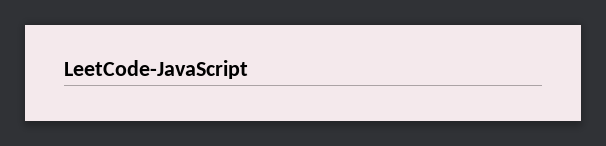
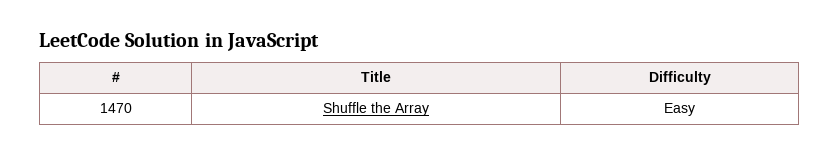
- LeetCode-JavaScript
+ LeetCode Solution in JavaScript
+ # | Title | Difficulty
+ 1470 | Shuffle the Array | Easy

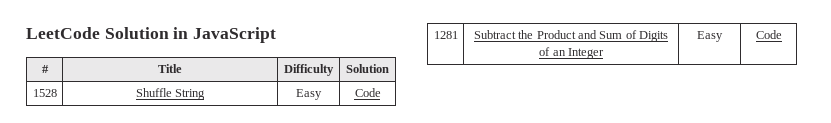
- # | Title | Difficulty
- 1470 | Shuffle the Array | Easy
+ # | Title | Difficulty | Solution
+ 1528 | Shuffle String | Easy | Code
+ 1281 | Subtract the Product and Sum of Digits of an Integer | Easy | Code

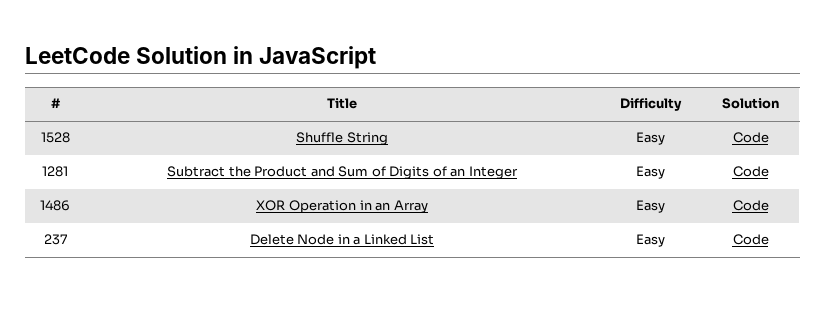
+ 1486 | XOR Operation in an Array | Easy | Code
+ 237 | Delete Node in a Linked List | Easy | Code

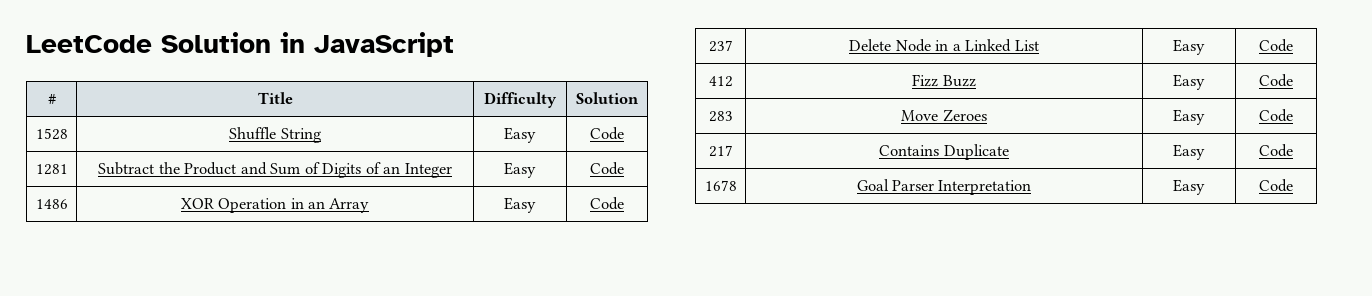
+ 412 | Fizz Buzz | Easy | Code
+ 283 | Move Zeroes | Easy | Code
+ 217 | Contains Duplicate | Easy | Code
+ 1678 | Goal Parser Interpretation | Easy | Code

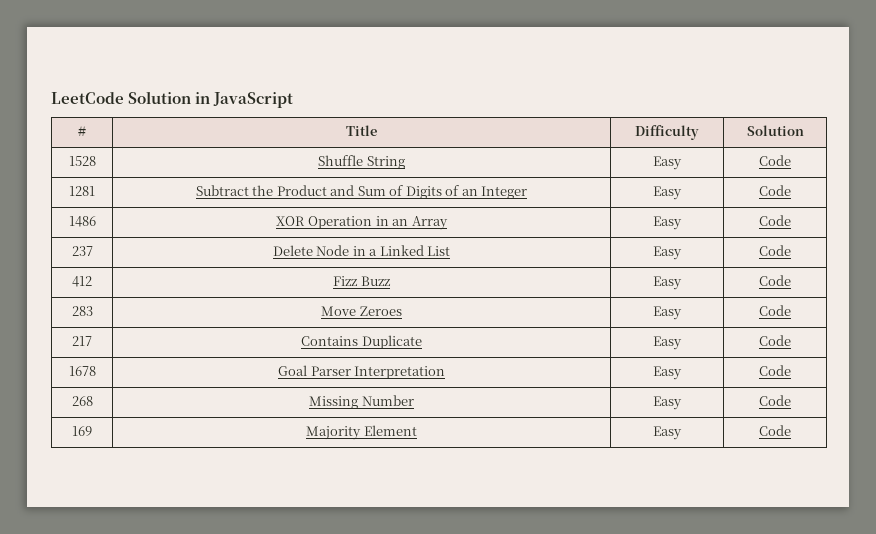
+ 268 | Missing Number | Easy | Code
+ 169 | Majority Element | Easy | Code

